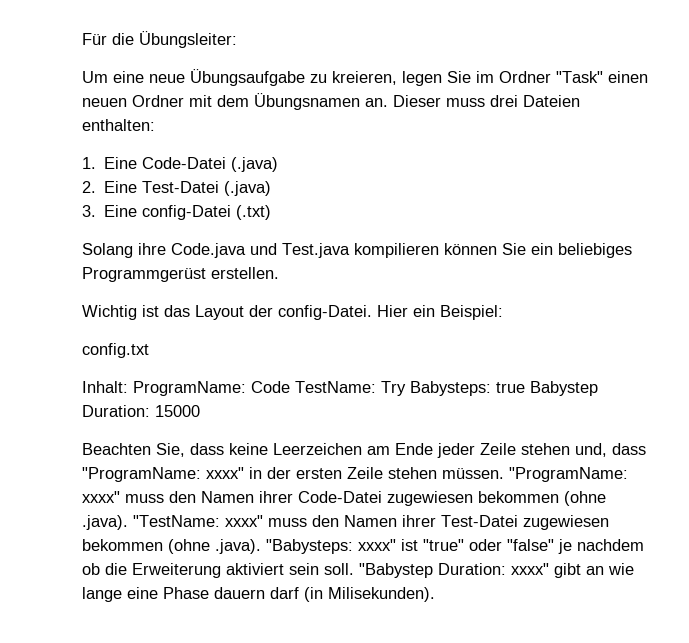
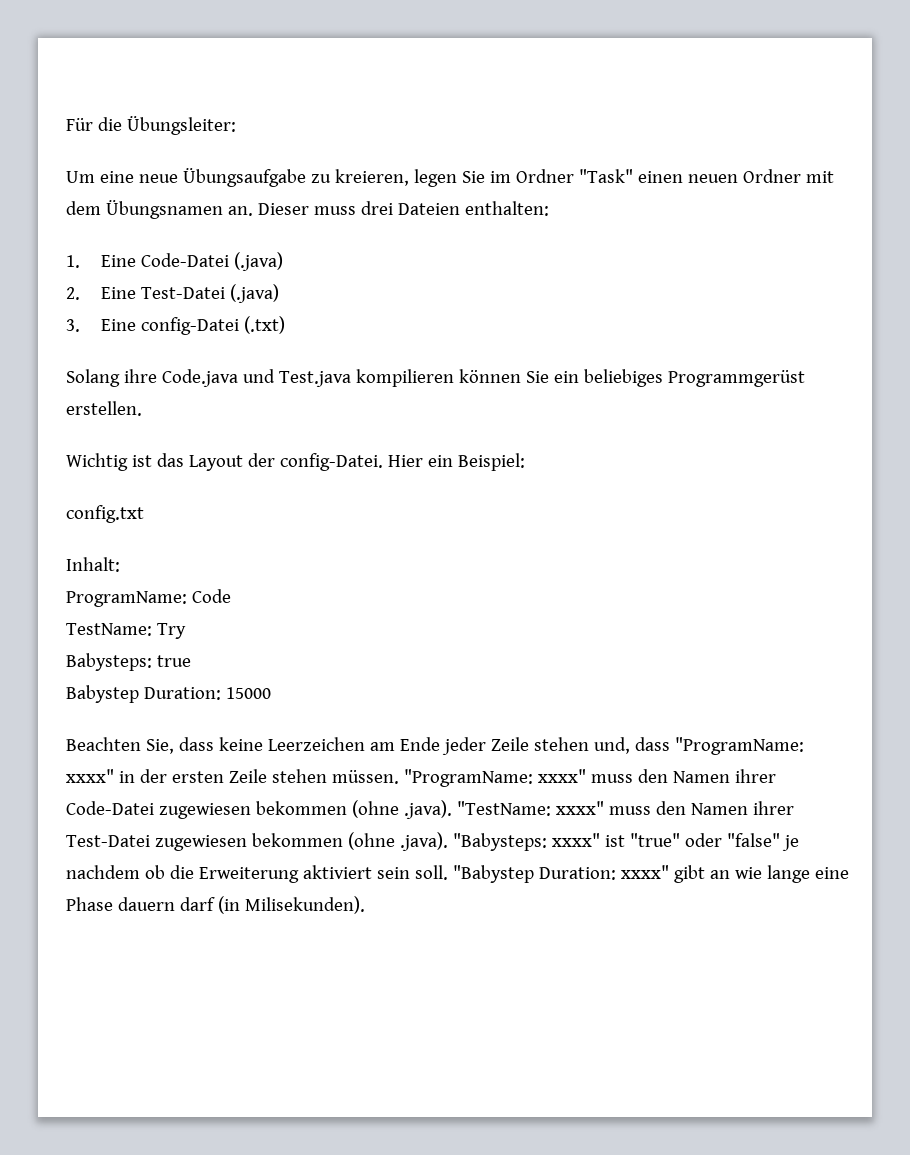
- Inhalt: ProgramName: Code TestName: Try Babysteps: true Babystep Duration: 15000
+ Inhalt:
+ ProgramName: Code
+ TestName: Try
+ Babysteps: true
+ Babystep Duration: 15000

